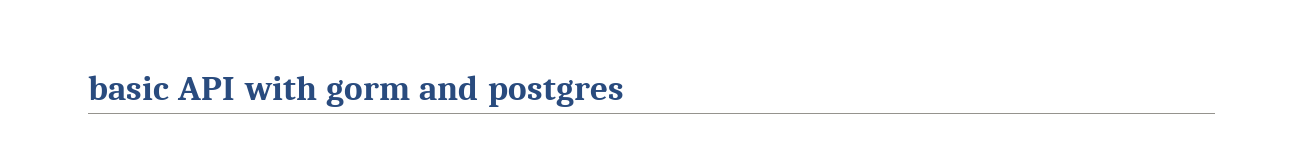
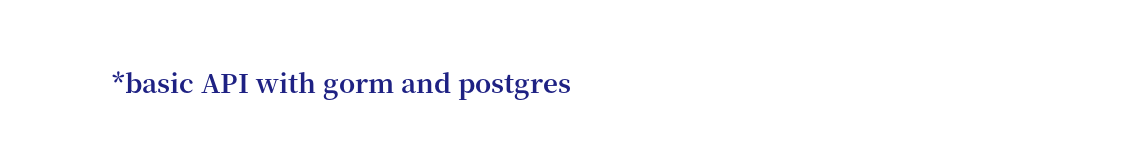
- basic API with gorm and postgres
+ *basic API with gorm and postgres

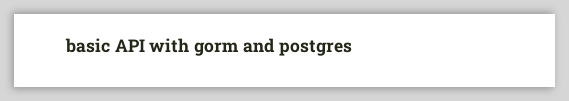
- *basic API with gorm and postgres
+ basic API with gorm and postgres

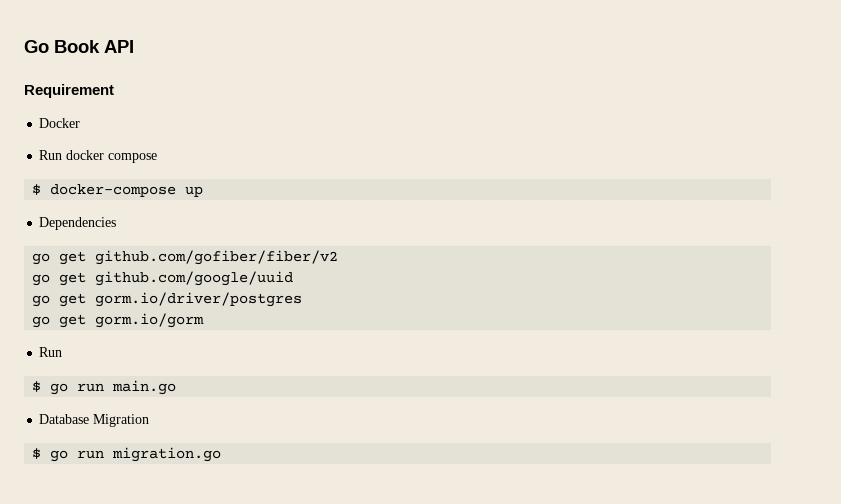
- basic API with gorm and postgres
+ Go Book API
+ Requirement
+ Docker
+ Run docker compose
+ $ docker-compose up
+ Dependencies
+ go get github.com/gofiber/fiber/v2
+ go get github.com/google/uuid
+ go get gorm.io/driver/postgres
+ go get gorm.io/gorm
+ Run
+ $ go run main.go
+ Database Migration
+ $ go run migration.go

